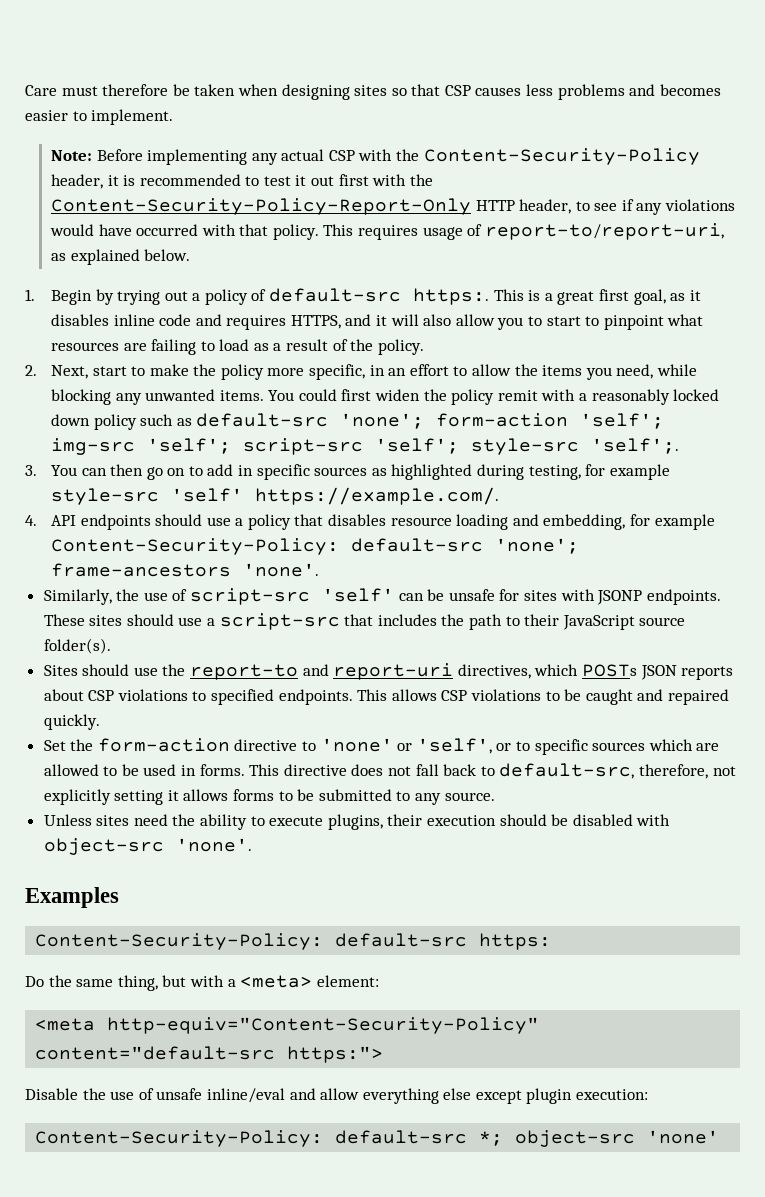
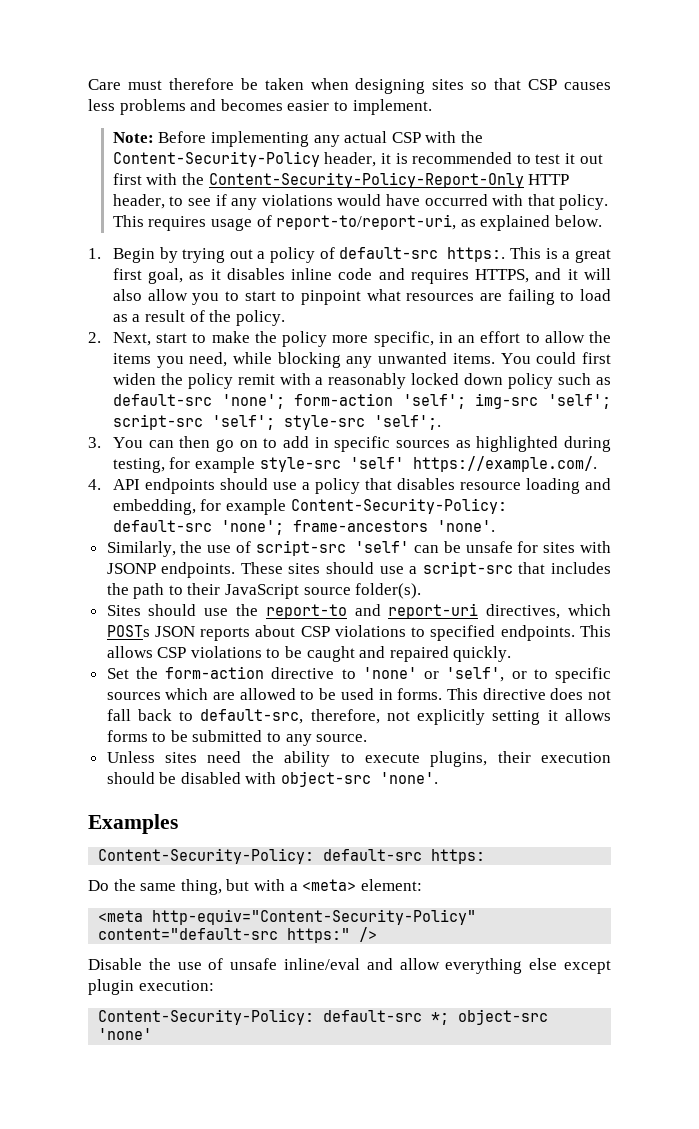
- <meta http-equiv="Content-Security-Policy" content="default-src https:">
+ <meta http-equiv="Content-Security-Policy" content="default-src https:" />

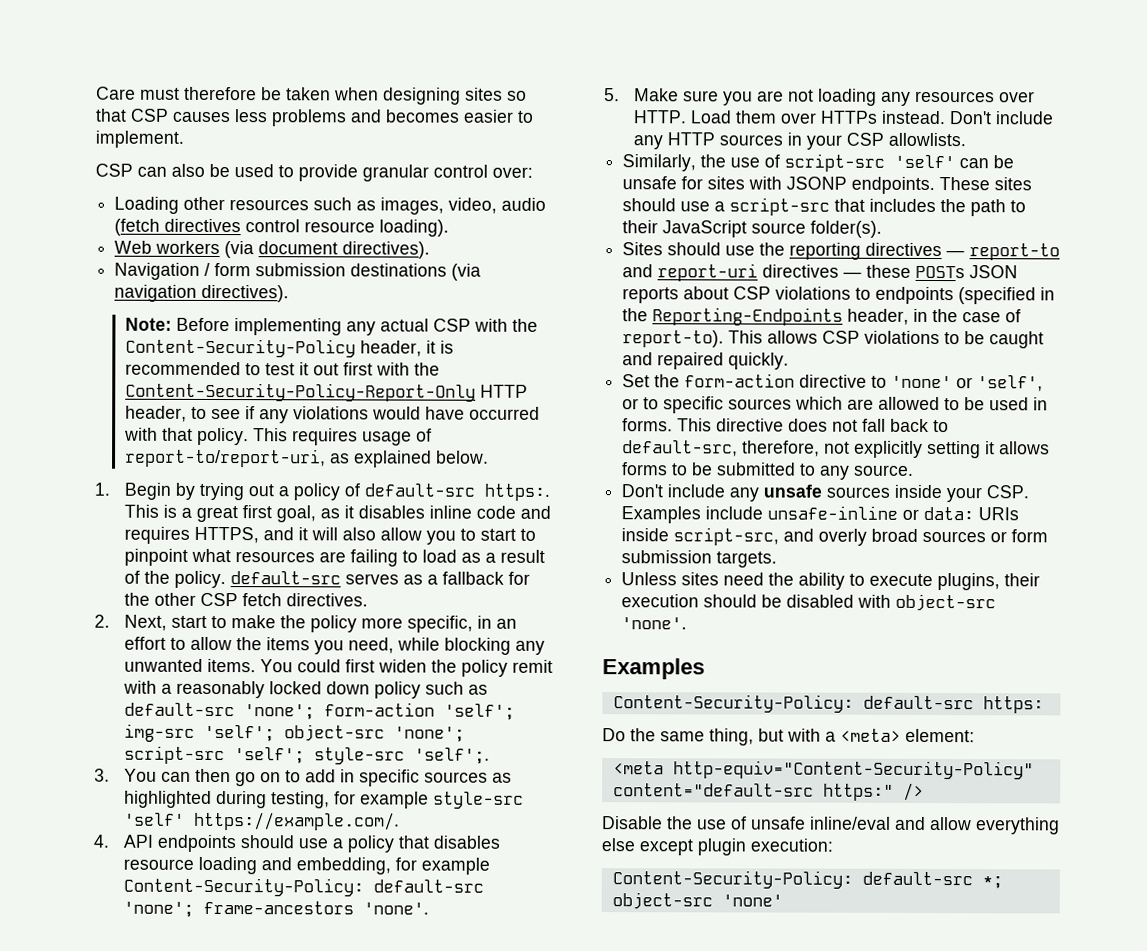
+ CSP can also be used to provide granular control over:
+ Loading other resources such as images, video, audio (fetch directives control resource loading).
+ Web workers (via document directives).
+ Navigation / form submission destinations (via navigation directives).
- This is a great first goal, as it disables inline code and requires HTTPS, and it will also allow you to start to pinpoint what resources are failing to load as a result of the policy.
+ This is a great first goal, as it disables inline code and requires HTTPS, and it will also allow you to start to pinpoint what resources are failing to load as a result of the policy. default-src serves as a fallback for the other CSP fetch directives.
- You could first widen the policy remit with a reasonably locked down policy such as default-src 'none'; form-action 'self'; img-src 'self'; script-src 'self'; style-src 'self';.
+ You could first widen the policy remit with a reasonably locked down policy such as default-src 'none'; form-action 'self'; img-src 'self'; object-src 'none'; script-src 'self'; style-src 'self';.
+ 5. Make sure you are not loading any resources over HTTP. Load them over HTTPs instead. Don't include any HTTP sources in your CSP allowlists.
- Sites should use the report-to and report-uri directives, which POSTs JSON reports about CSP violations to specified endpoints.
+ Sites should use the reporting directives — report-to and report-uri directives — these POSTs JSON reports about CSP violations to endpoints (specified in the Reporting-Endpoints header, in the case of report-to).
+ Don't include any unsafe sources inside your CSP. Examples include unsafe-inline or data: URIs inside script-src, and overly broad sources or form submission targets.

